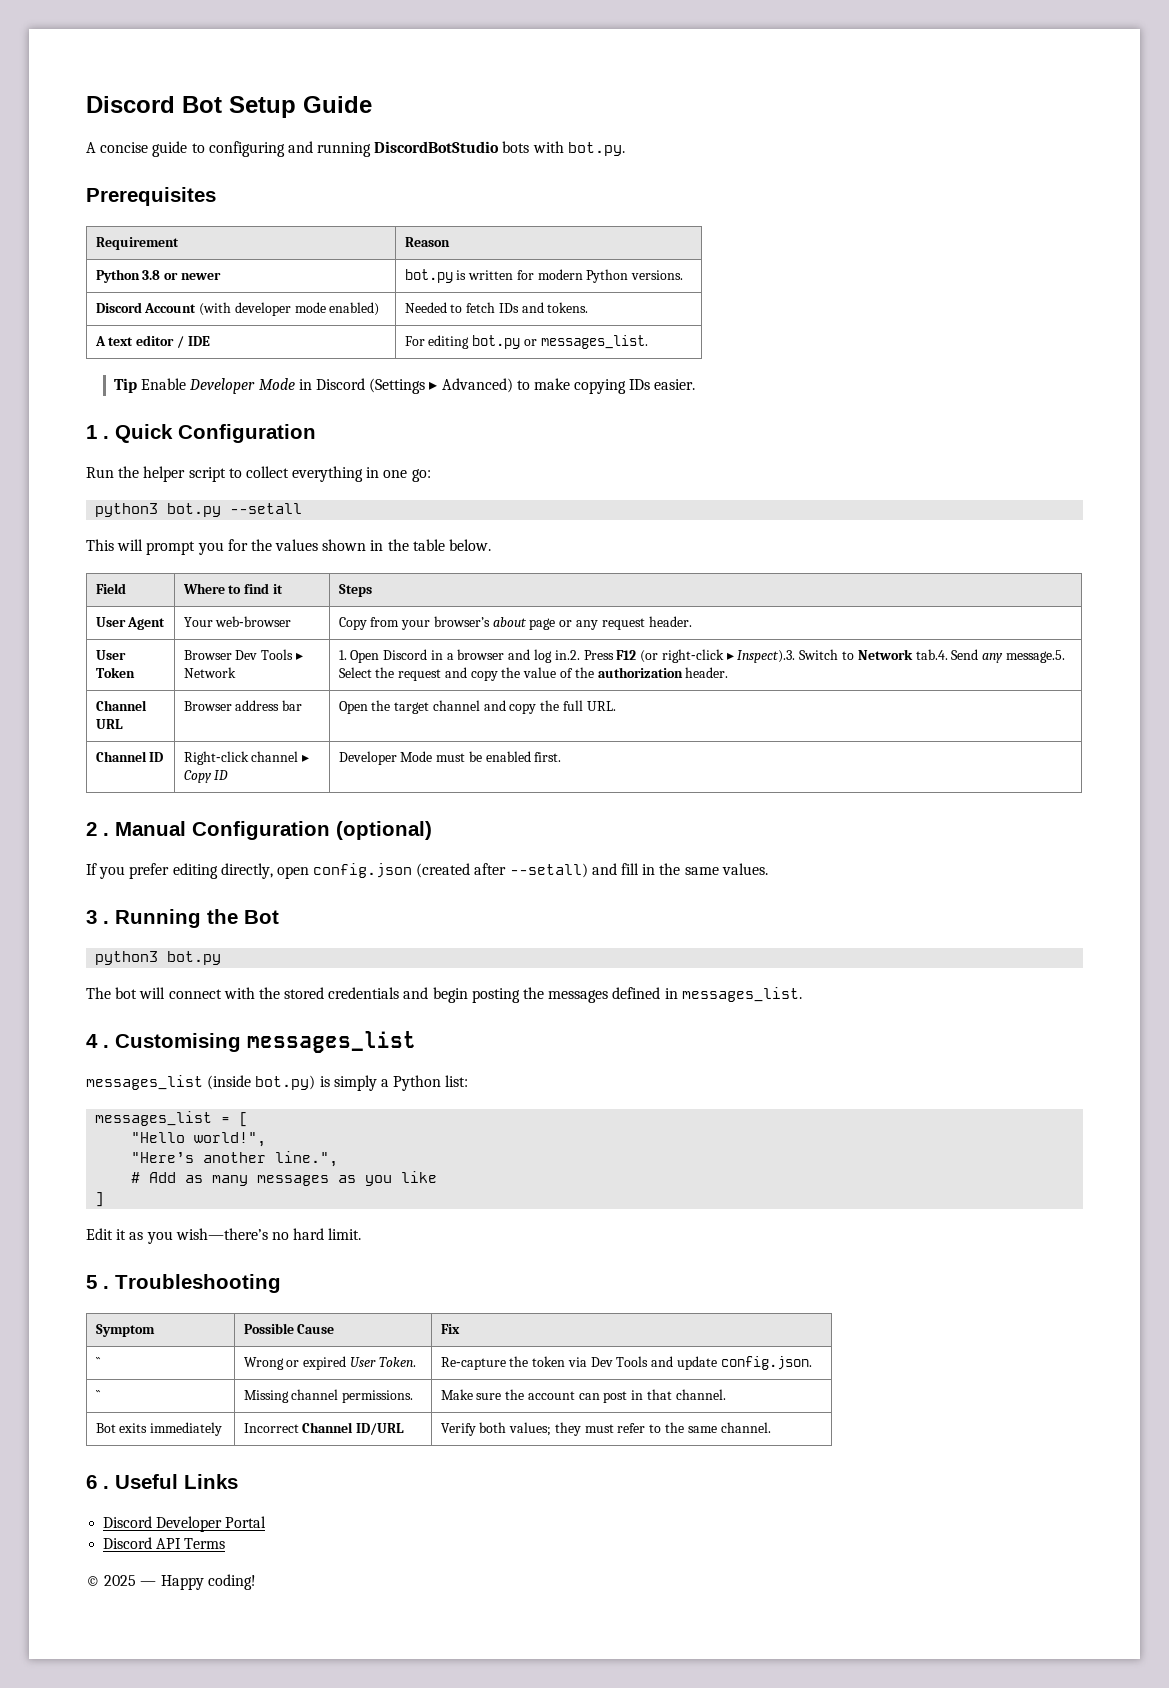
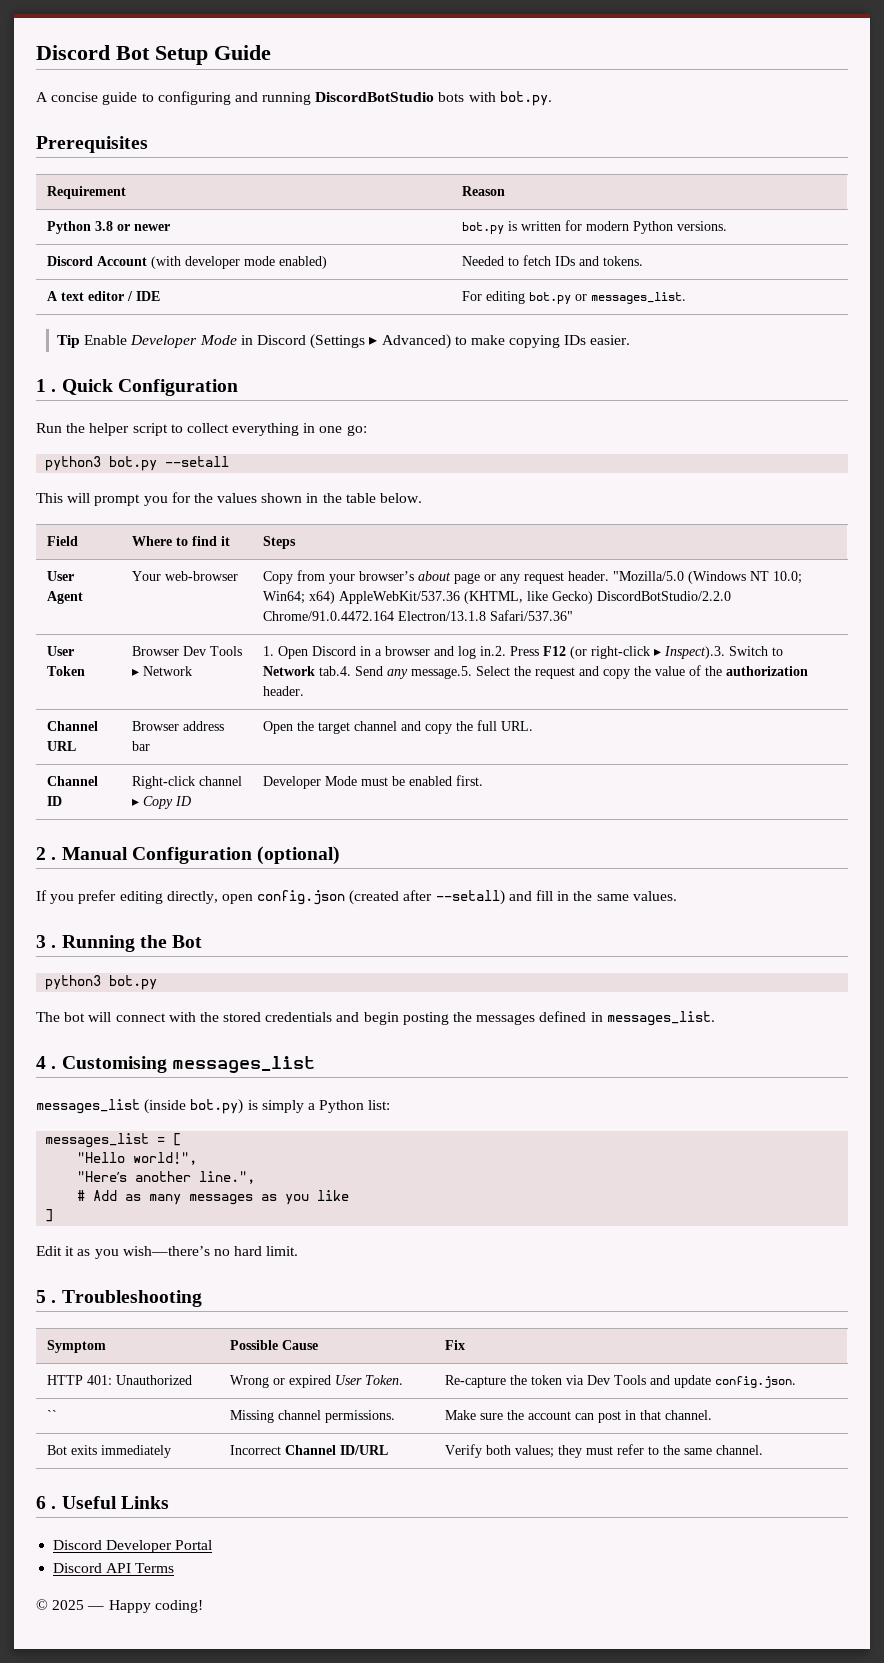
- User Agent | Your web‑browser | Copy from your browser’s about page or any request header.
+ User Agent | Your web‑browser | Copy from your browser’s about page or any request header. "Mozilla/5.0 (Windows NT 10.0; Win64; x64) AppleWebKit/537.36 (KHTML, like Gecko) DiscordBotStudio/2.2.0 Chrome/91.0.4472.164 Electron/13.1.8 Safari/537.36"
- `` | Wrong or expired User Token. | Re‑capture the token via Dev Tools and update config.json.
+ HTTP 401: Unauthorized | Wrong or expired User Token. | Re‑capture the token via Dev Tools and update config.json.

